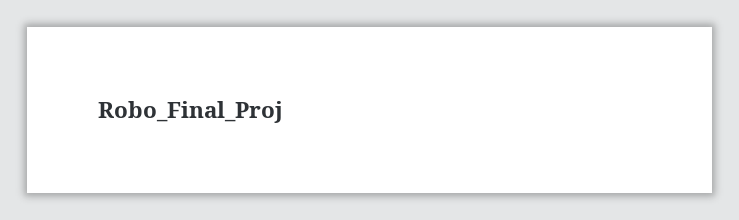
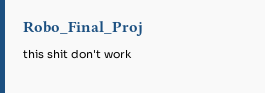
+ this shit don't work

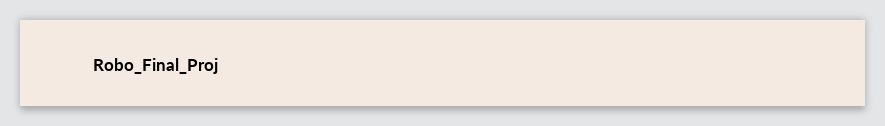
- this shit don't work

